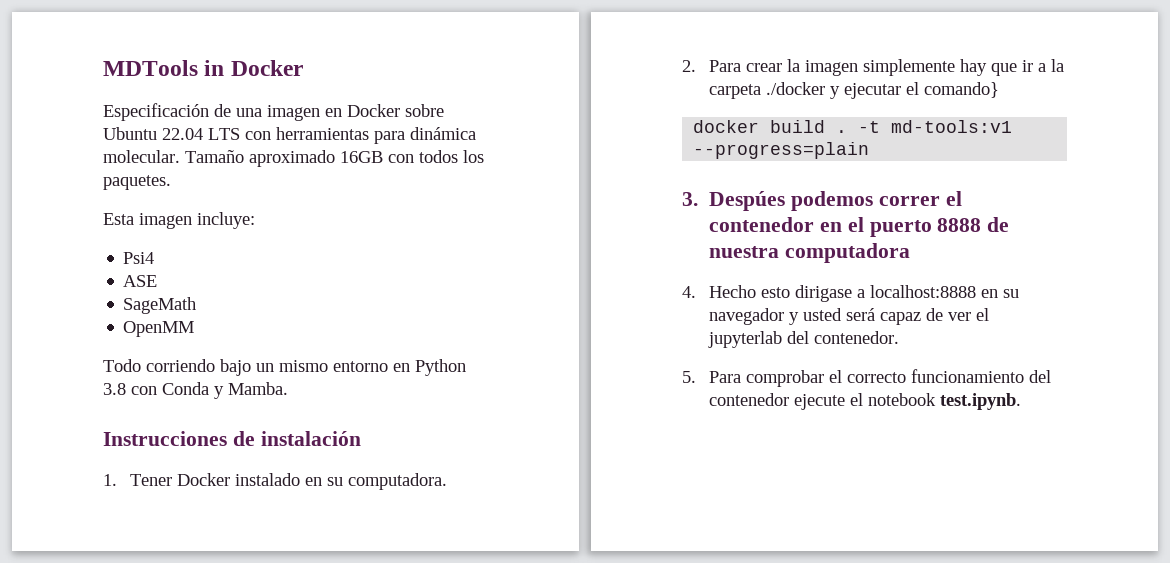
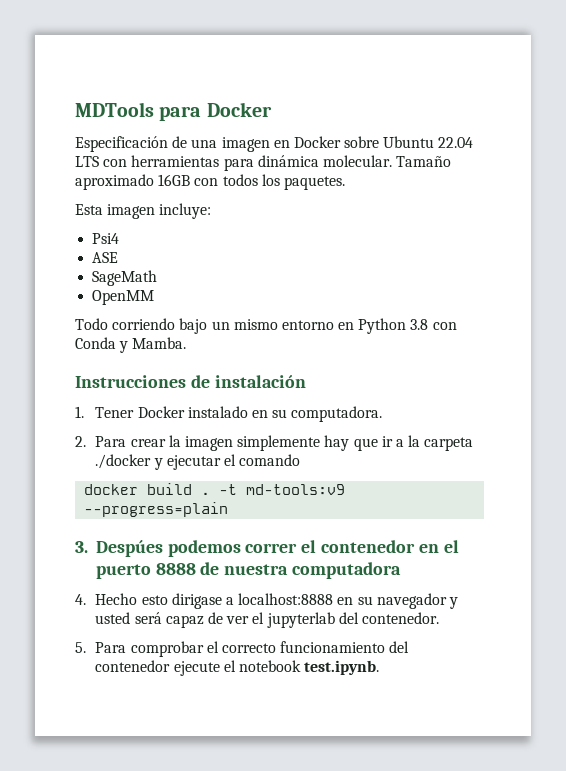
- MDTools in Docker
+ MDTools para Docker
- 2. Para crear la imagen simplemente hay que ir a la carpeta ./docker y ejecutar el comando}
+ 2. Para crear la imagen simplemente hay que ir a la carpeta ./docker y ejecutar el comando
- -t md-tools:v1 --progress=plain
+ -t md-tools:v9 --progress=plain

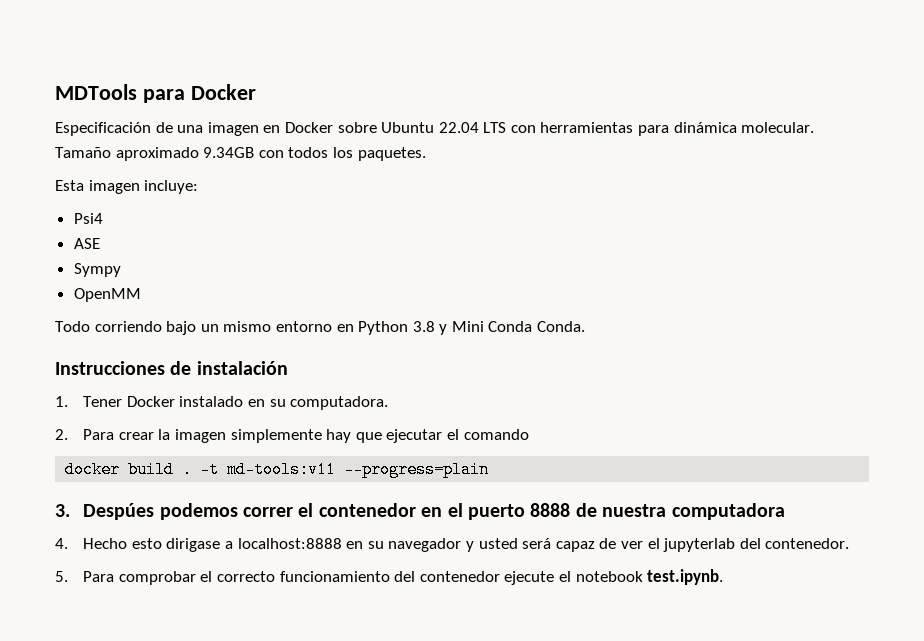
- Tamaño aproximado 16GB con todos los paquetes.
+ Tamaño aproximado 9.34GB con todos los paquetes.
- SageMath
+ Sympy
- Todo corriendo bajo un mismo entorno en Python 3.8 con Conda y Mamba.
+ Todo corriendo bajo un mismo entorno en Python 3.8 y Mini Conda Conda.
- 2. Para crear la imagen simplemente hay que ir a la carpeta ./docker y ejecutar el comando
+ 2. Para crear la imagen simplemente hay que ejecutar el comando
- -t md-tools:v9 --progress=plain
+ -t md-tools:v11 --progress=plain

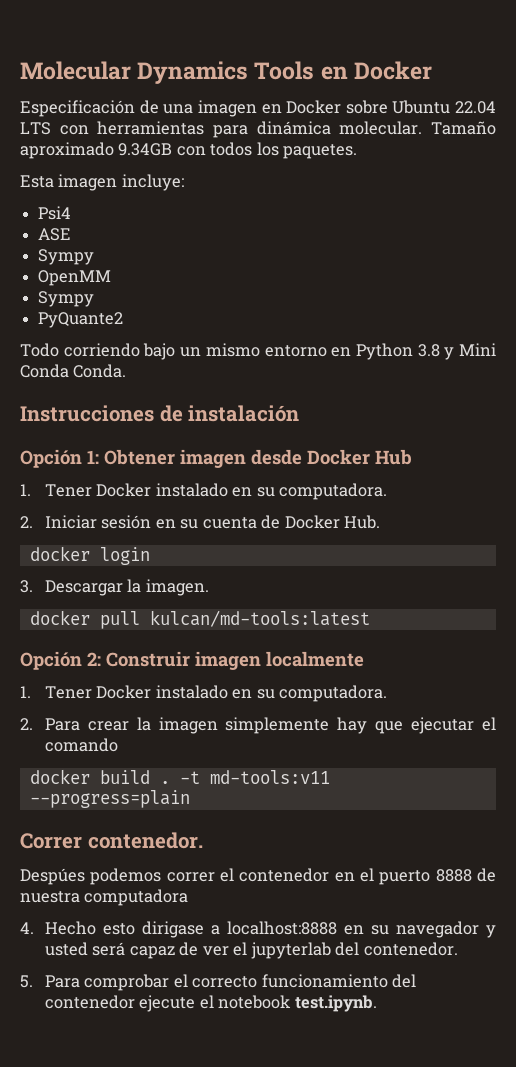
- MDTools para Docker
+ Molecular Dynamics Tools en Docker
  OpenMM
+ Sympy
+ PyQuante2
+ Opción 1: Obtener imagen desde Docker Hub
+ 1. Tener Docker instalado en su computadora.
+ 2. Iniciar sesión en su cuenta de Docker Hub.
+ docker login
+ 3. Descargar la imagen.
+ docker pull kulcan/md-tools:latest
+ Opción 2: Construir imagen localmente
- 3. Despúes podemos correr el contenedor en el puerto 8888 de nuestra computadora
+ Correr contenedor.
+ Despúes podemos correr el contenedor en el puerto 8888 de nuestra computadora

